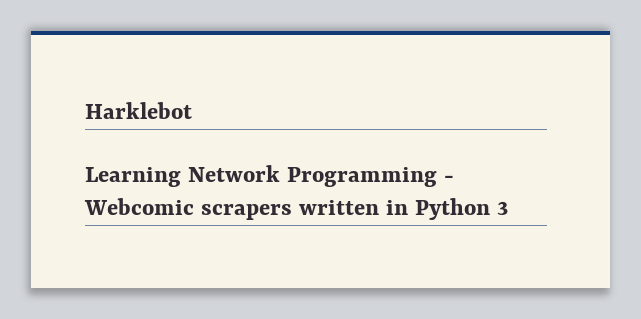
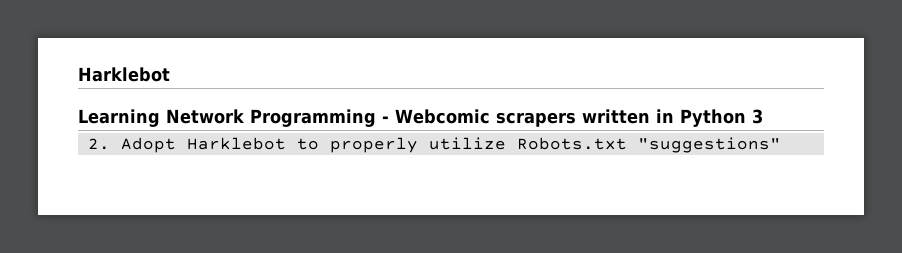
+ 2. Adopt Harklebot to properly utilize Robots.txt "suggestions"

